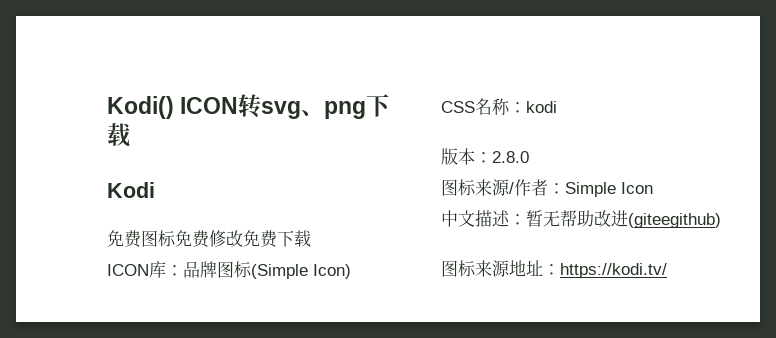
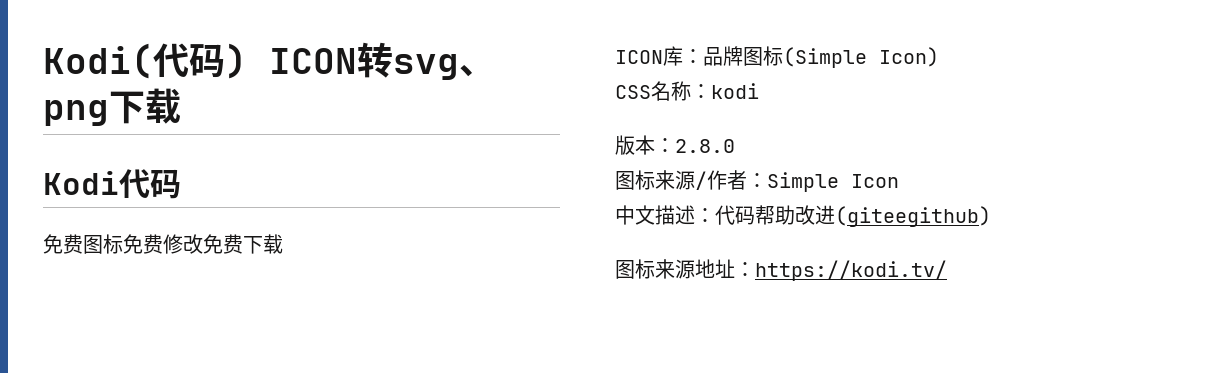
- Kodi() ICON转svg、png下载
+ Kodi(代码) ICON转svg、png下载
- Kodi
+ Kodi代码
- 中文描述：暂无帮助改进(giteegithub)
+ 中文描述：代码帮助改进(giteegithub)

